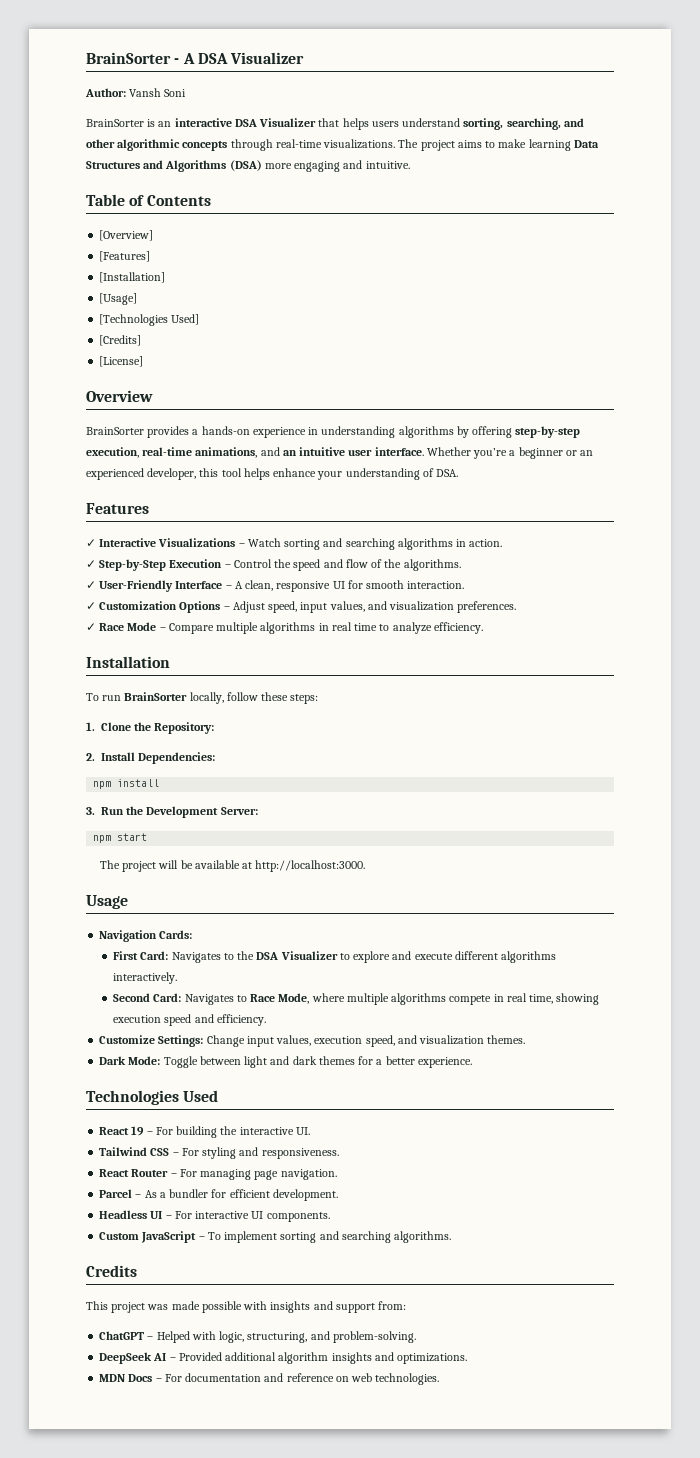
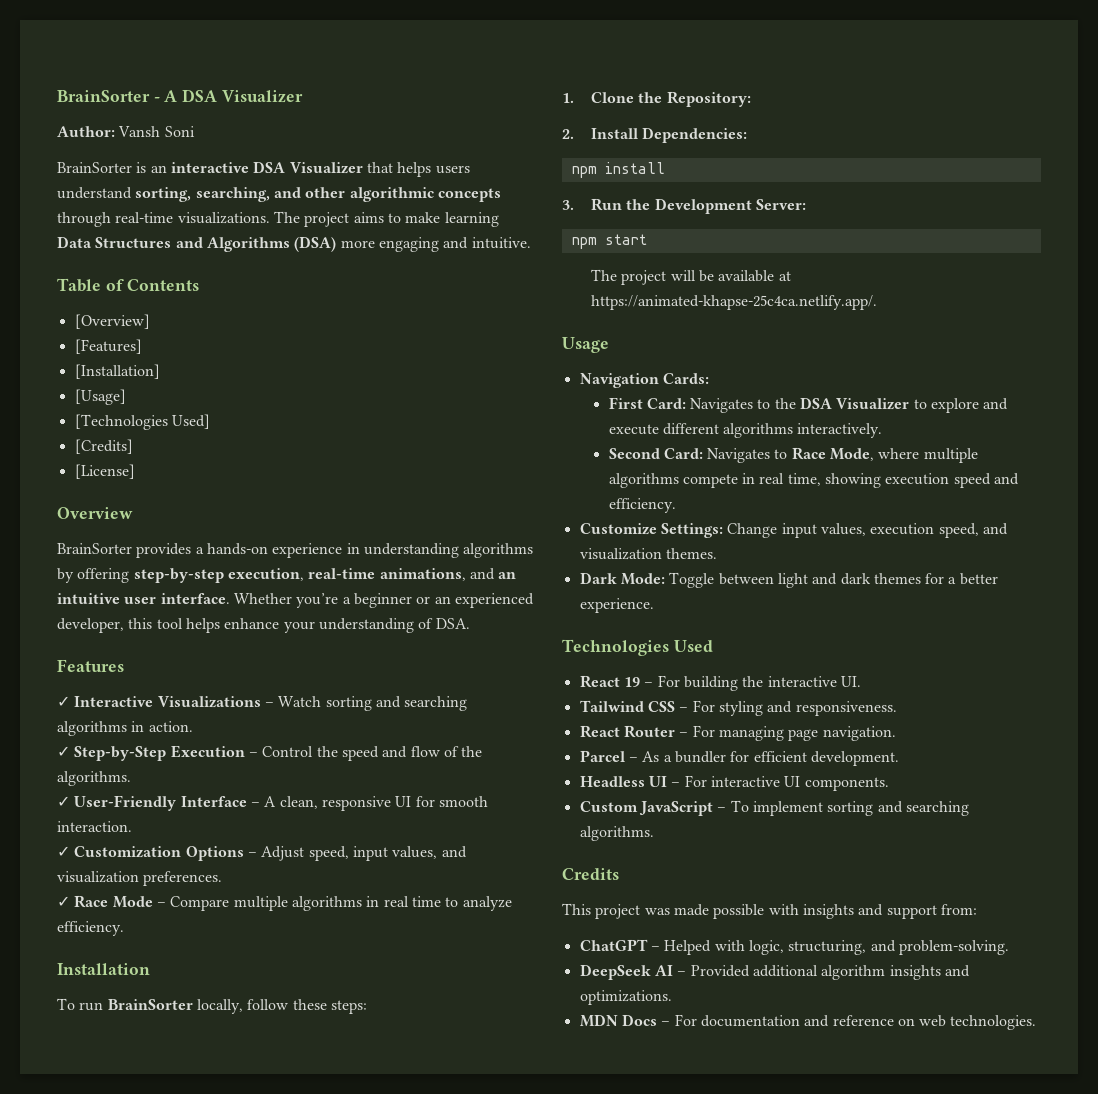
- The project will be available at http://localhost:3000.
+ The project will be available at https://animated-khapse-25c4ca.netlify.app/.

